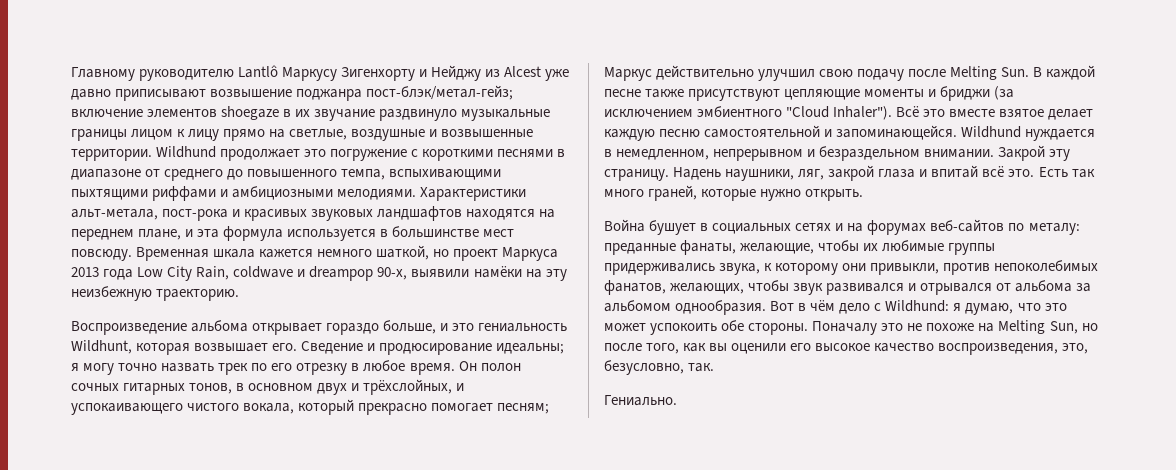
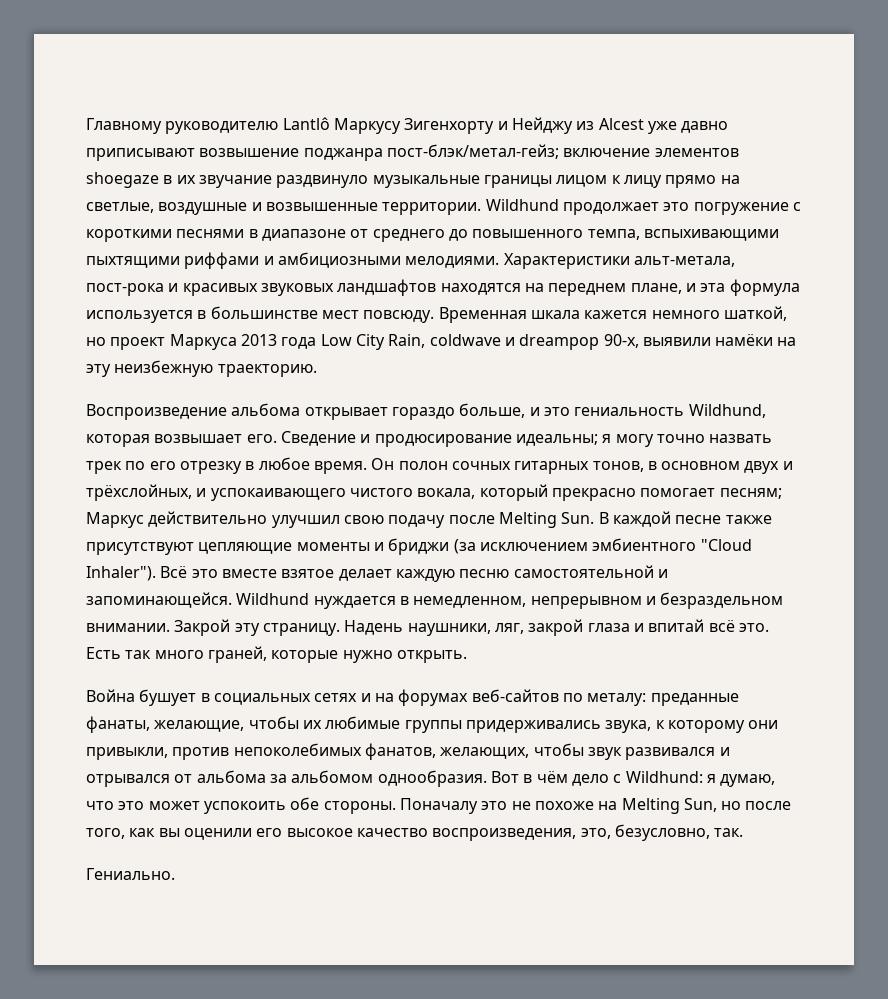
- Воспроизведение альбома открывает гораздо больше, и это гениальность Wildhunt, которая возвышает его.
+ Воспроизведение альбома открывает гораздо больше, и это гениальность Wildhund, которая возвышает его.

